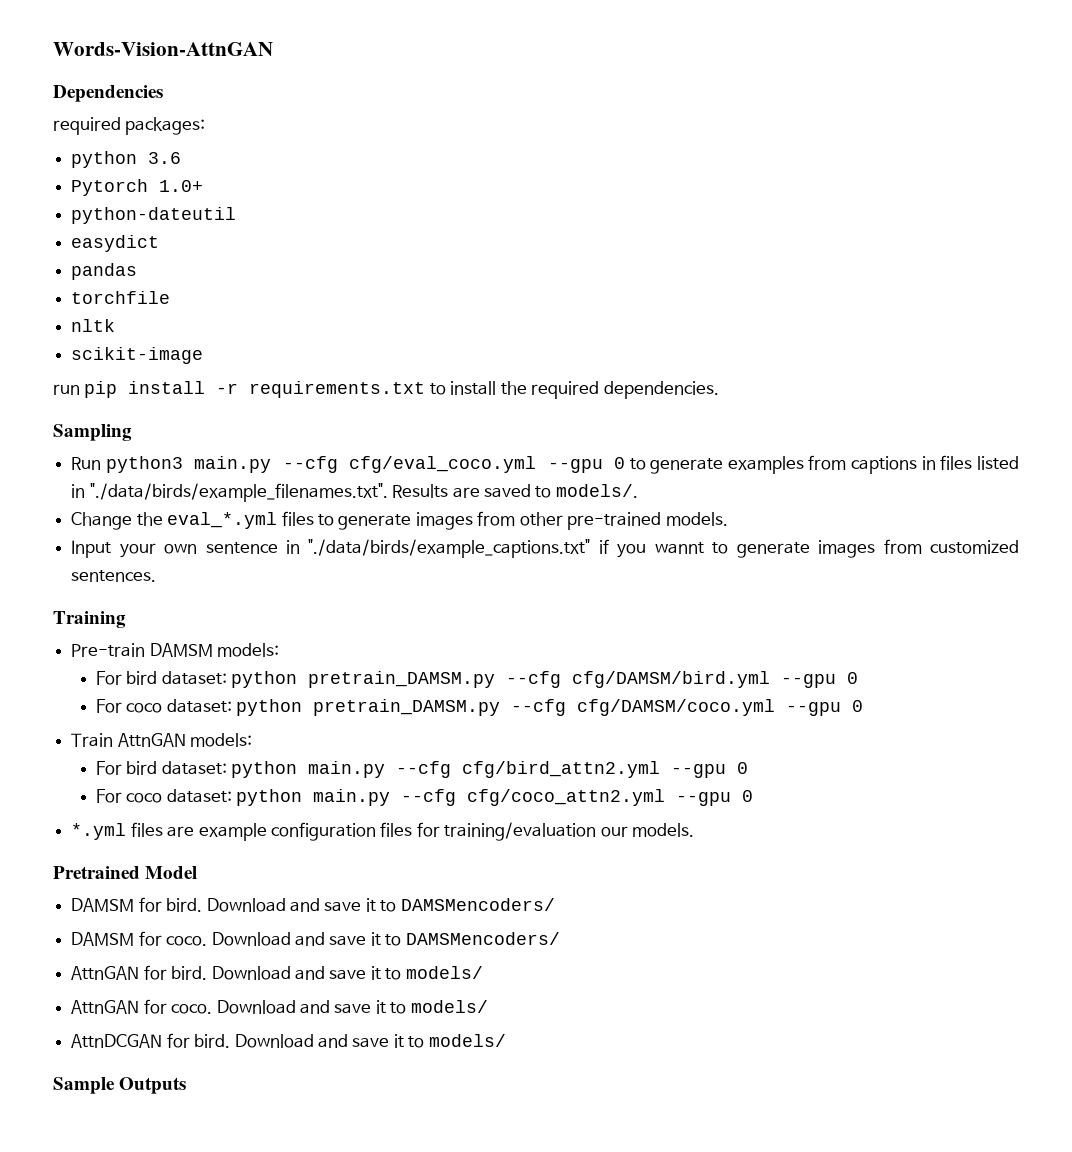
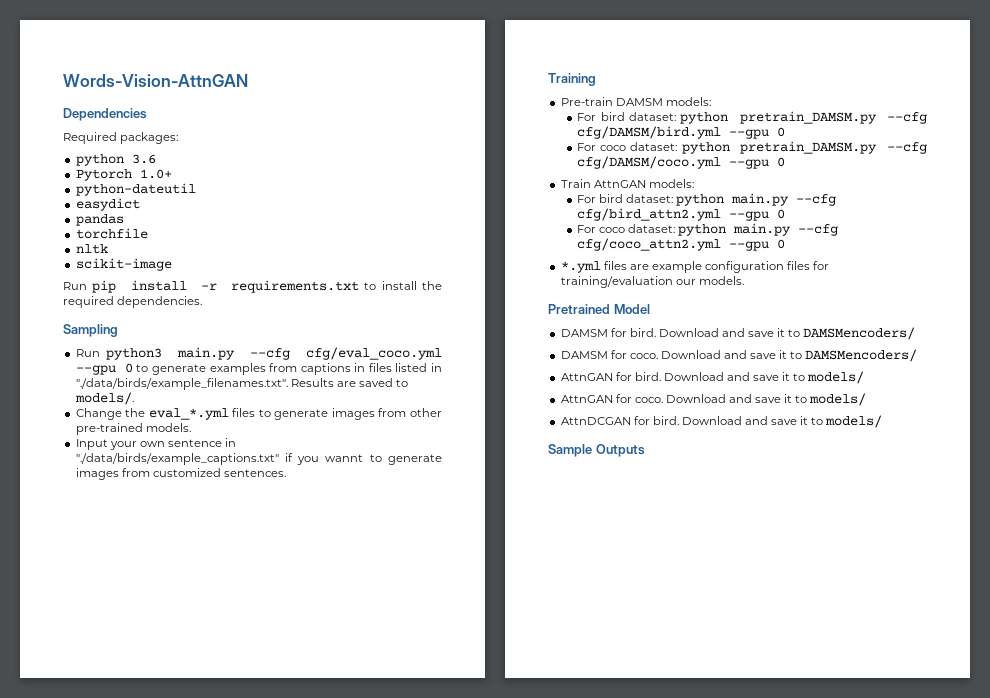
- required packages:
+ Required packages:
- run pip install -r requirements.txt to install the required dependencies.
+ Run pip install -r requirements.txt to install the required dependencies.

